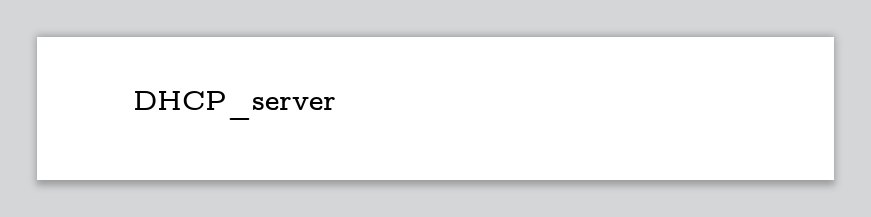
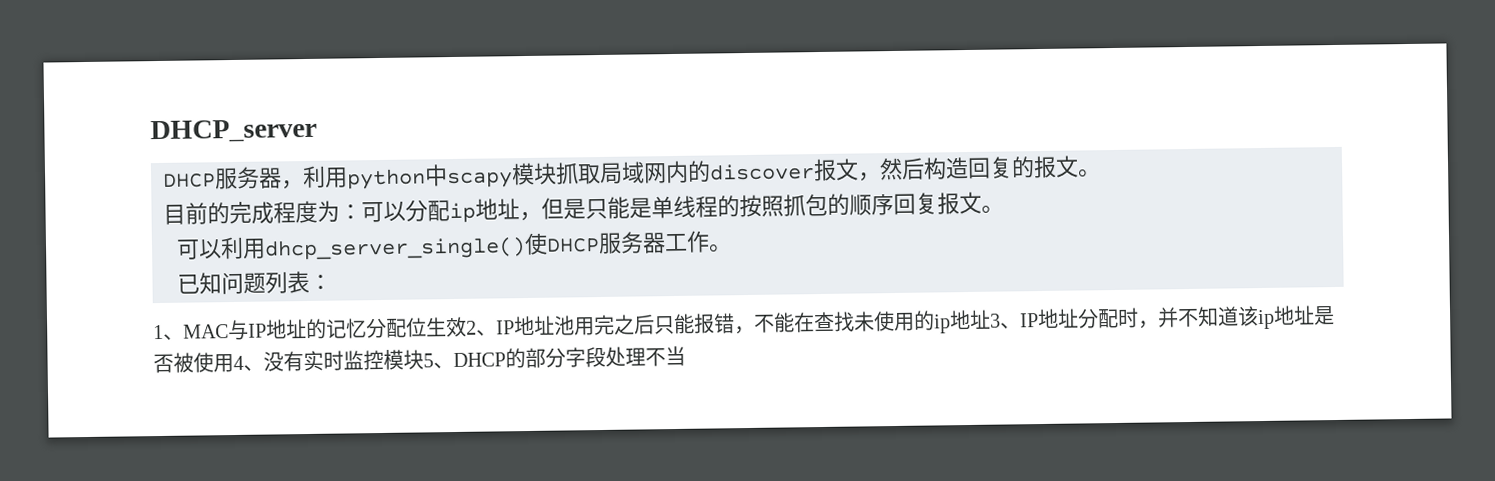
+ DHCP服务器，利用python中scapy模块抓取局域网内的discover报文，然后构造回复的报文。
+ 目前的完成程度为：可以分配ip地址，但是只能是单线程的按照抓包的顺序回复报文。
+ 可以利用dhcp_server_single()使DHCP服务器工作。
+ 已知问题列表：
+ 1、MAC与IP地址的记忆分配位生效2、IP地址池用完之后只能报错，不能在查找未使用的ip地址3、IP地址分配时，并不知道该ip地址是否被使用4、没有实时监控模块5、DHCP的部分字段处理不当

